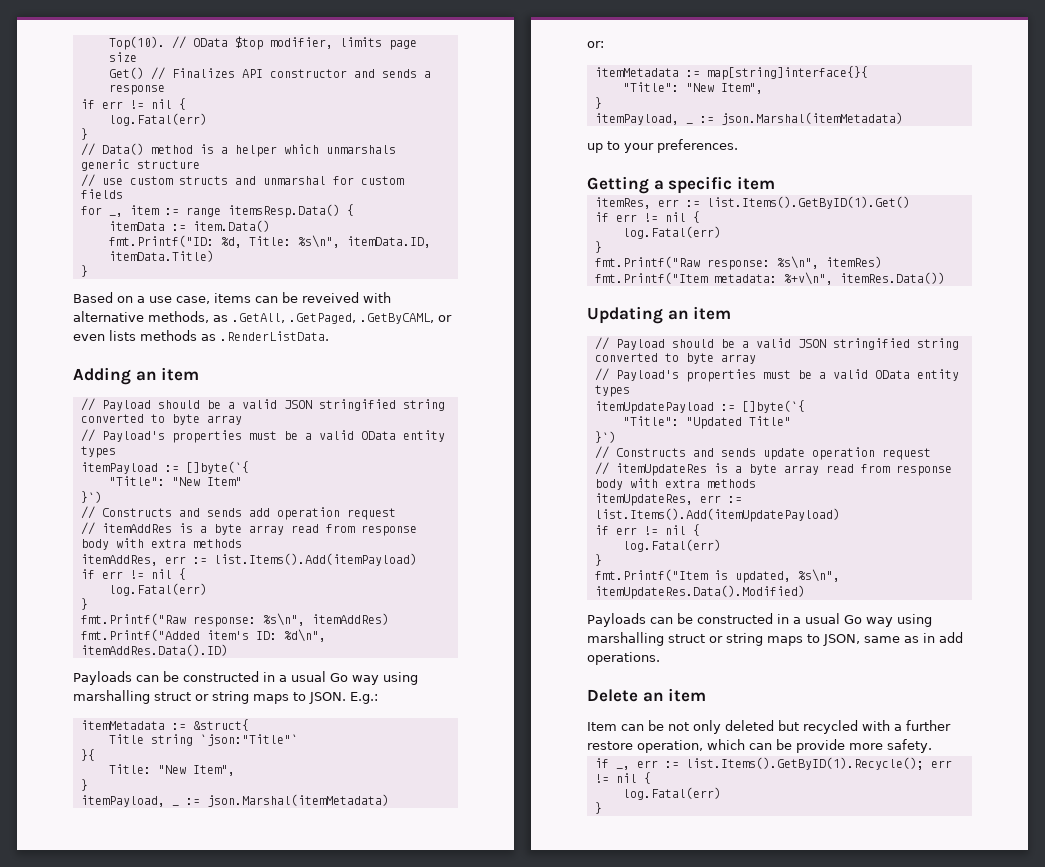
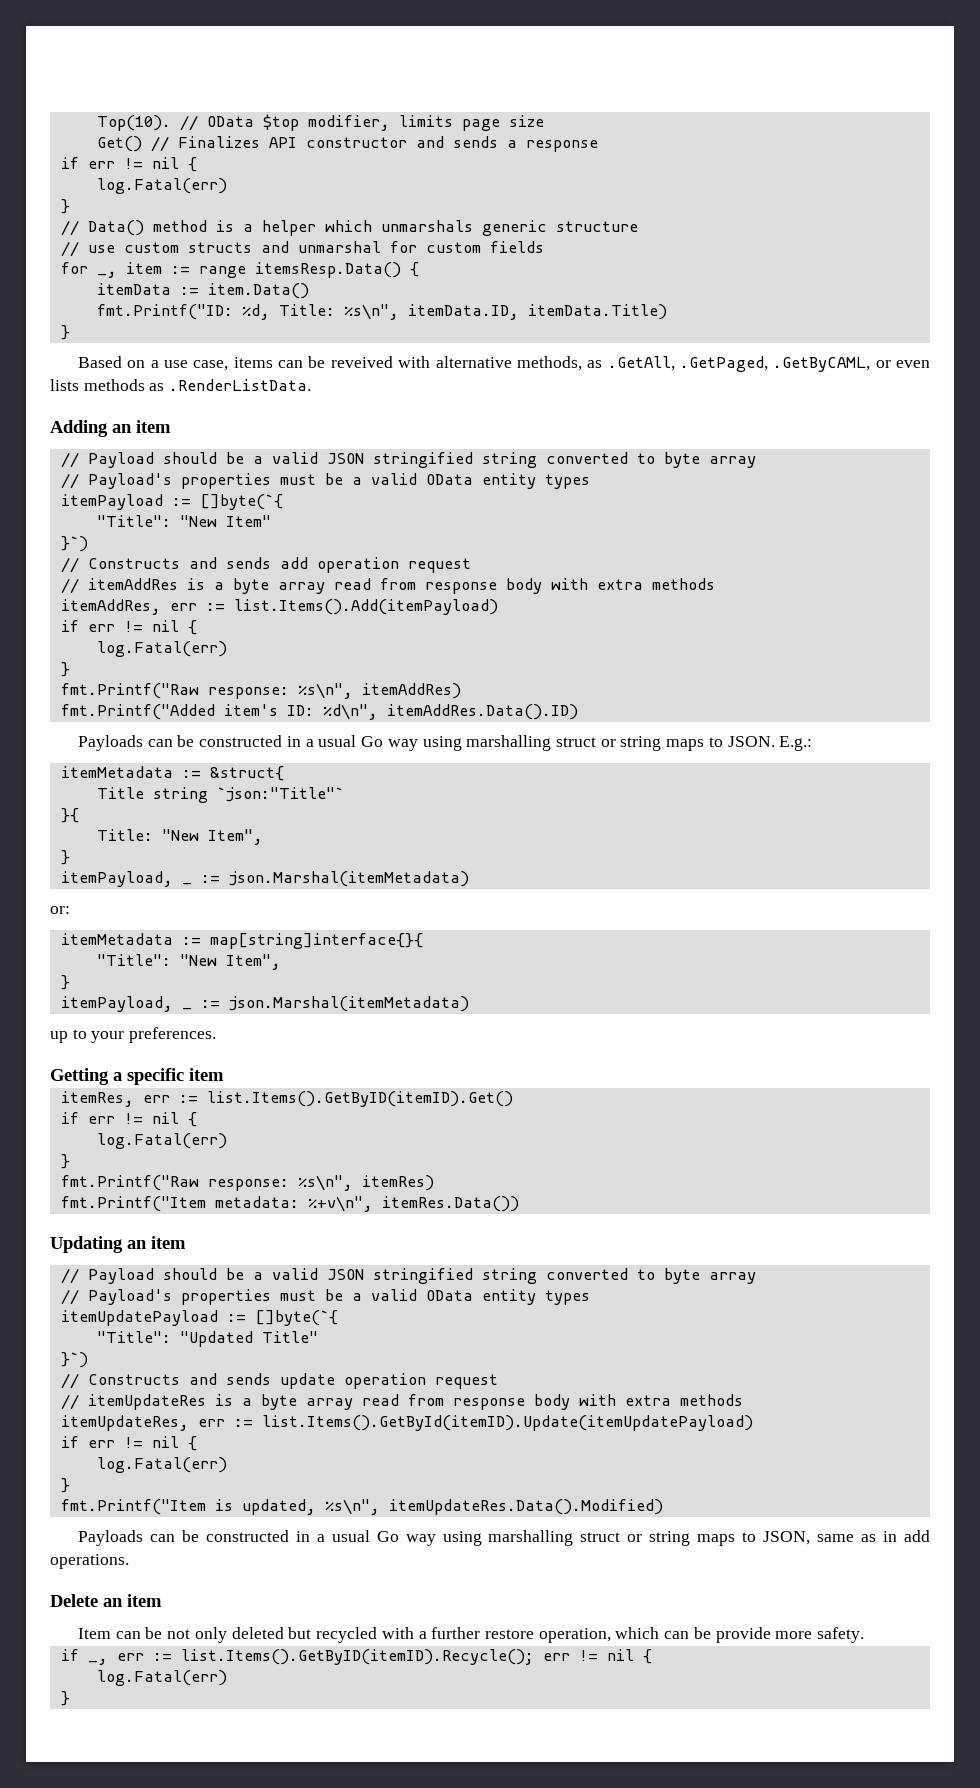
- itemRes, err := list.Items().GetByID(1).Get()
+ itemRes, err := list.Items().GetByID(itemID).Get()
- itemUpdateRes, err := list.Items().Add(itemUpdatePayload)
+ itemUpdateRes, err := list.Items().GetById(itemID).Update(itemUpdatePayload)
- if _, err := list.Items().GetByID(1).Recycle(); err != nil {
+ if _, err := list.Items().GetByID(itemID).Recycle(); err != nil {

